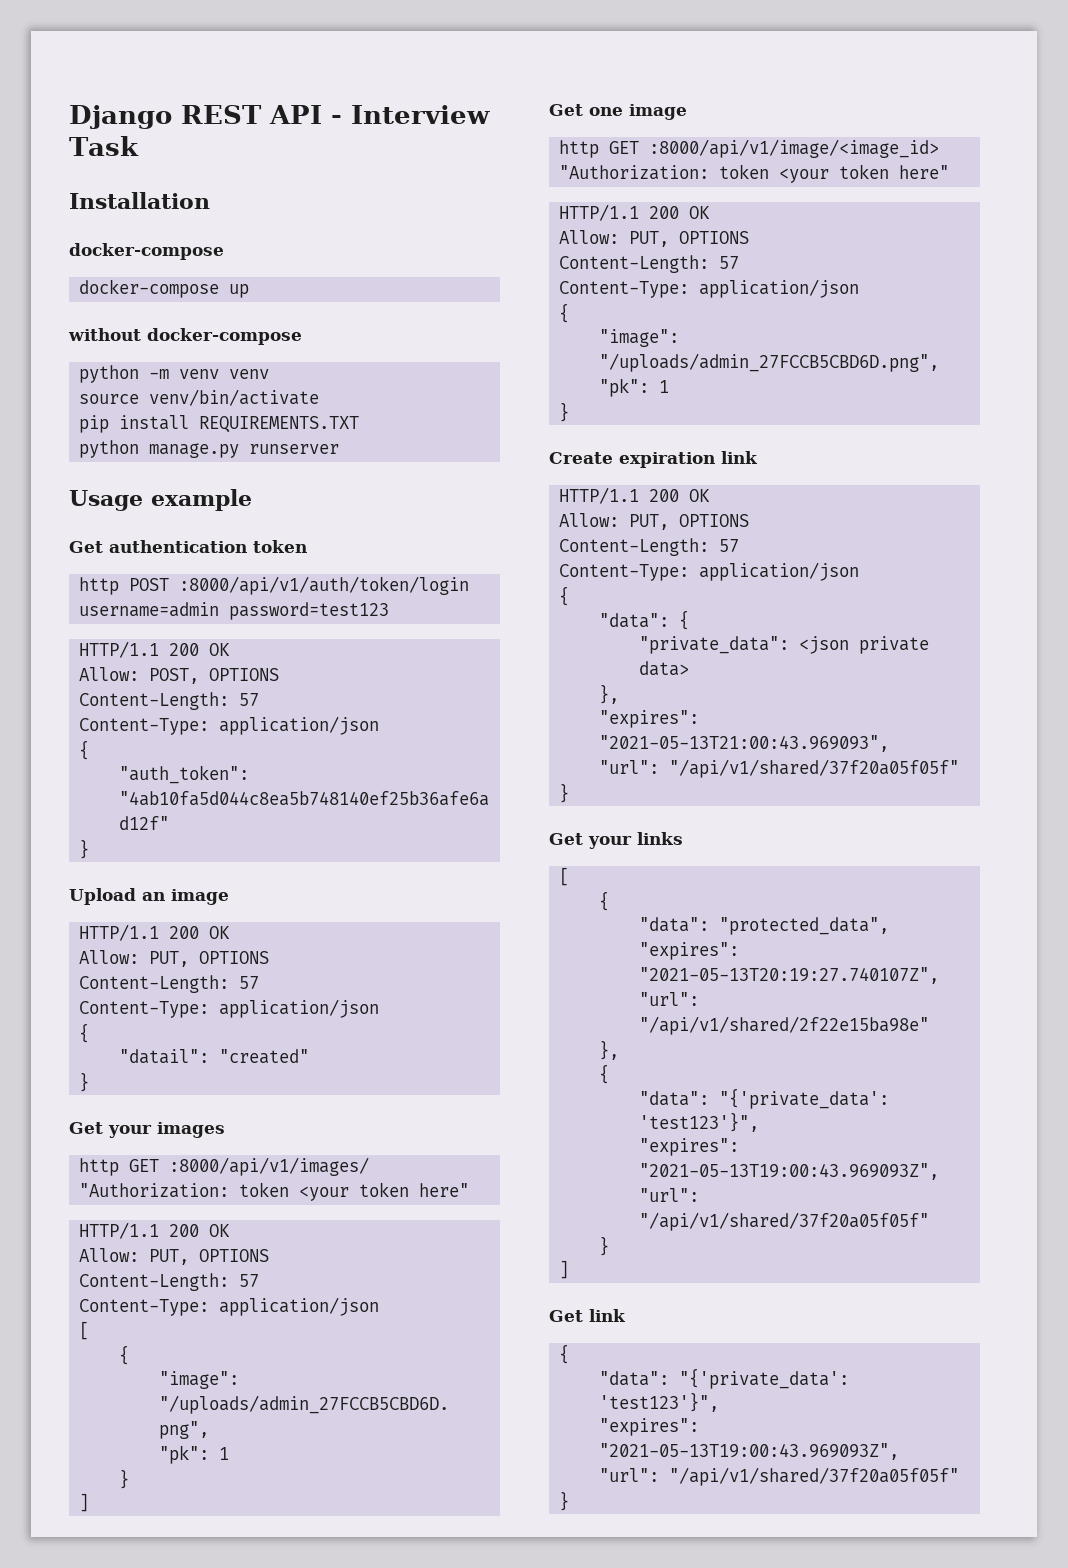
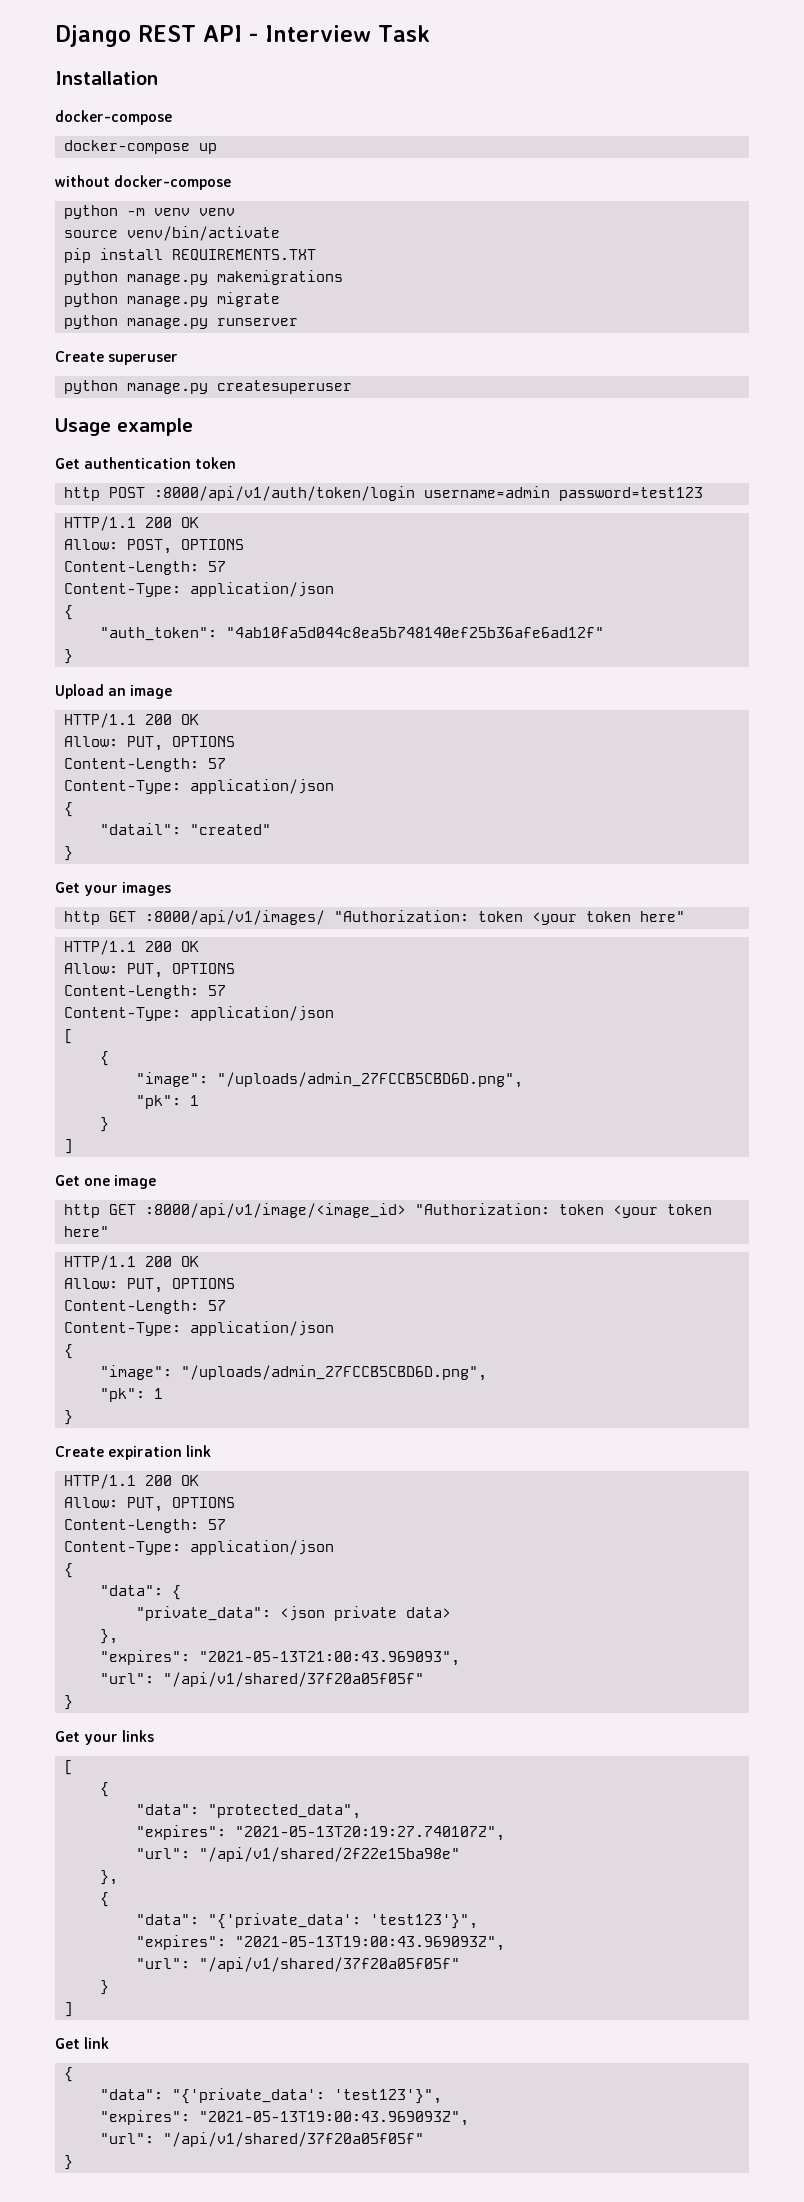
+ python manage.py makemigrations
+ python manage.py migrate
  python manage.py runserver
+ Create superuser
+ python manage.py createsuperuser

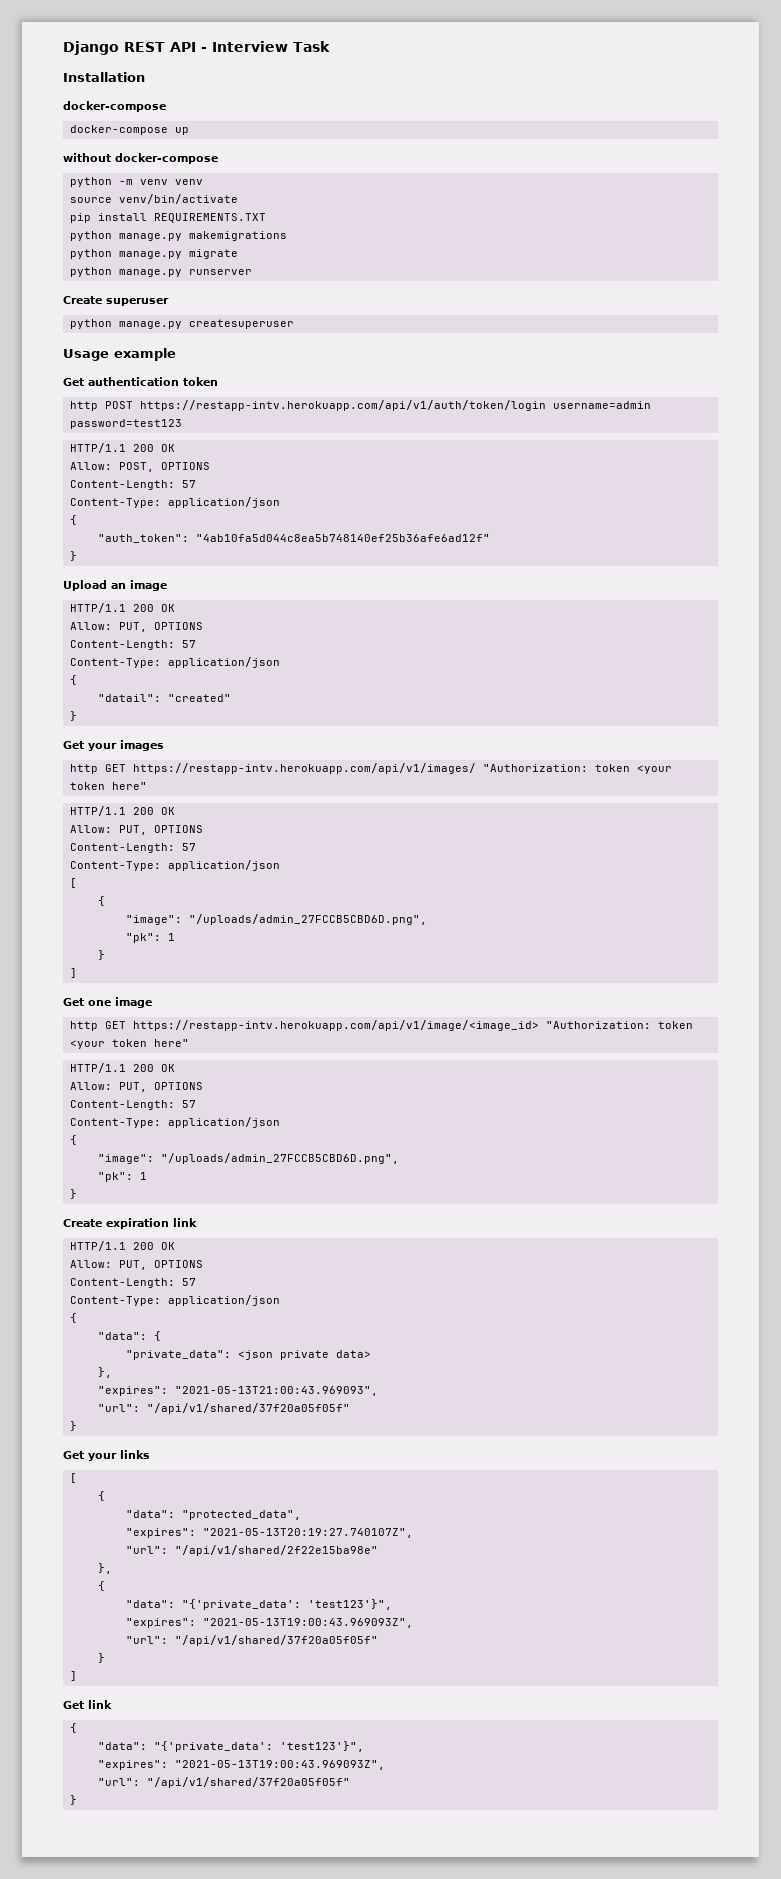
- http POST :8000/api/v1/auth/token/login username=admin password=test123
+ http POST https://restapp-intv.herokuapp.com/api/v1/auth/token/login username=admin password=test123
- http GET :8000/api/v1/images/ "Authorization: token <your token here"
+ http GET https://restapp-intv.herokuapp.com/api/v1/images/ "Authorization: token <your token here"
- http GET :8000/api/v1/image/<image_id> "Authorization: token <your token here"
+ http GET https://restapp-intv.herokuapp.com/api/v1/image/<image_id> "Authorization: token <your token here"

